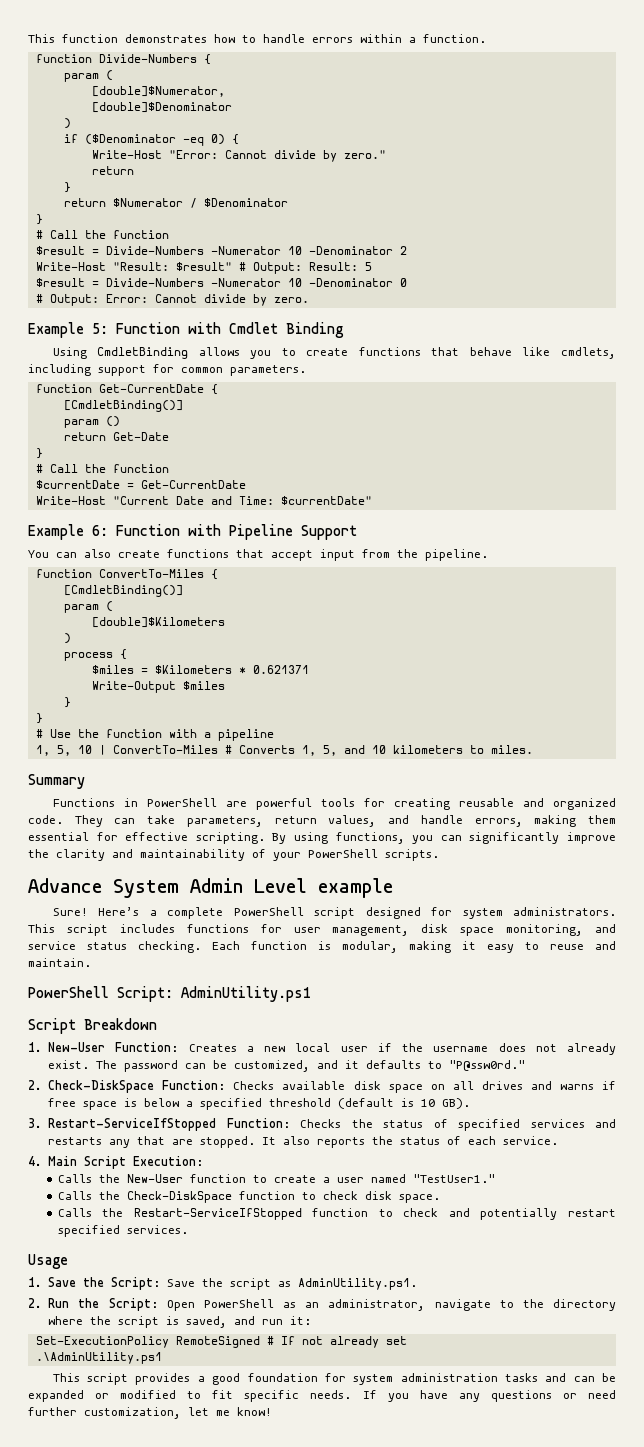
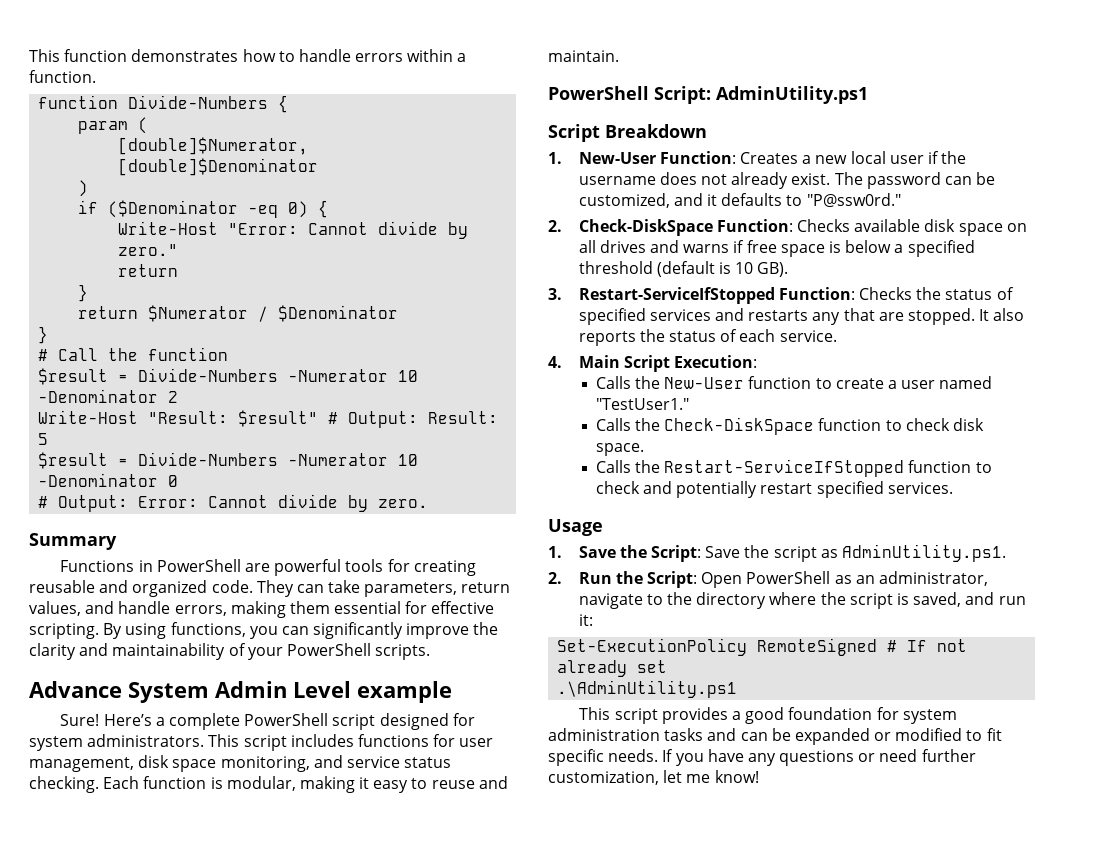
- Example 5: Function with Cmdlet Binding
- Using CmdletBinding allows you to create functions that behave like cmdlets, including support for common parameters.
- function Get-CurrentDate {
- [CmdletBinding()]
- param ()
- return Get-Date
- }
- # Call the function
- $currentDate = Get-CurrentDate
- Write-Host "Current Date and Time: $currentDate"
- Example 6: Function with Pipeline Support
- You can also create functions that accept input from the pipeline.
- function ConvertTo-Miles {
- [CmdletBinding()]
- param (
- [double]$Kilometers
- )
- process {
- $miles = $Kilometers * 0.621371
- Write-Output $miles
- }
- }
- # Use the function with a pipeline
- 1, 5, 10 | ConvertTo-Miles # Converts 1, 5, and 10 kilometers to miles.

